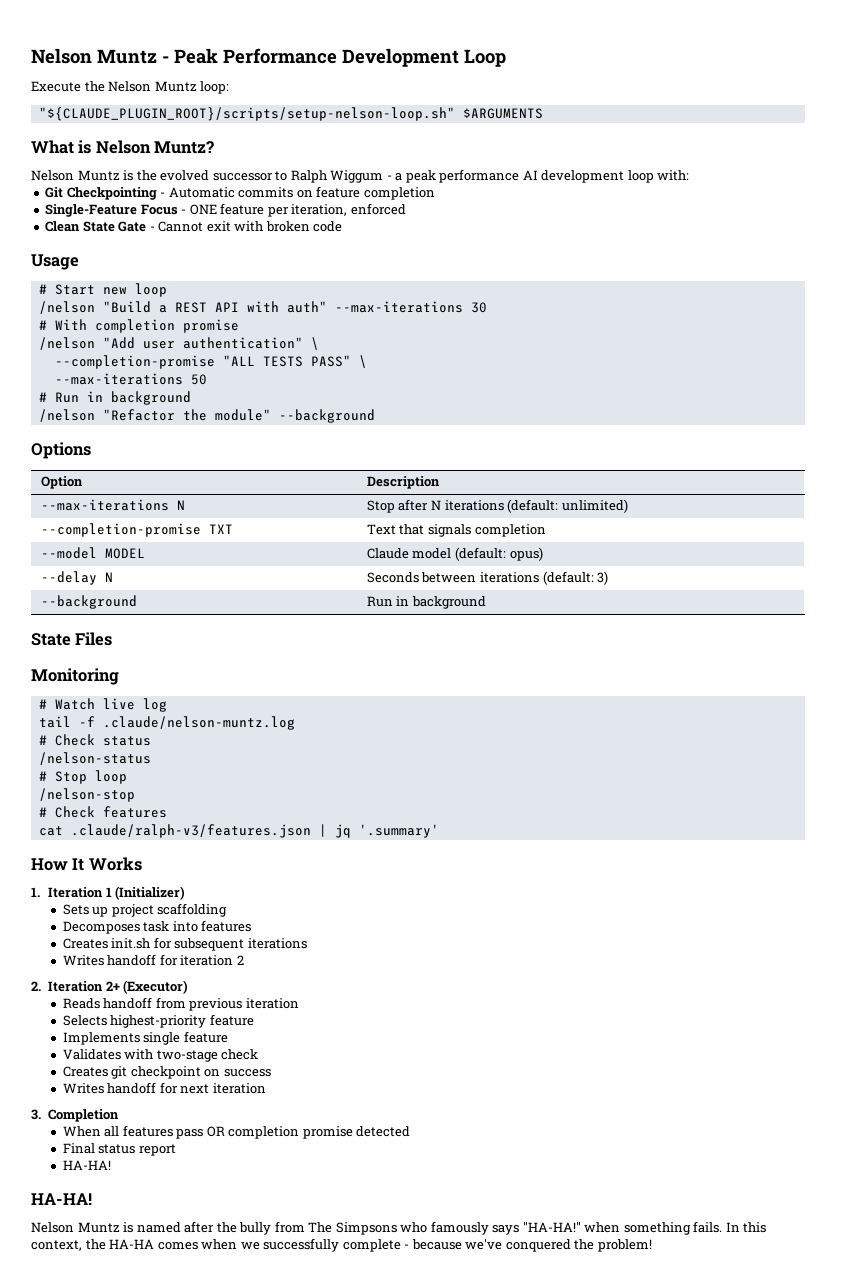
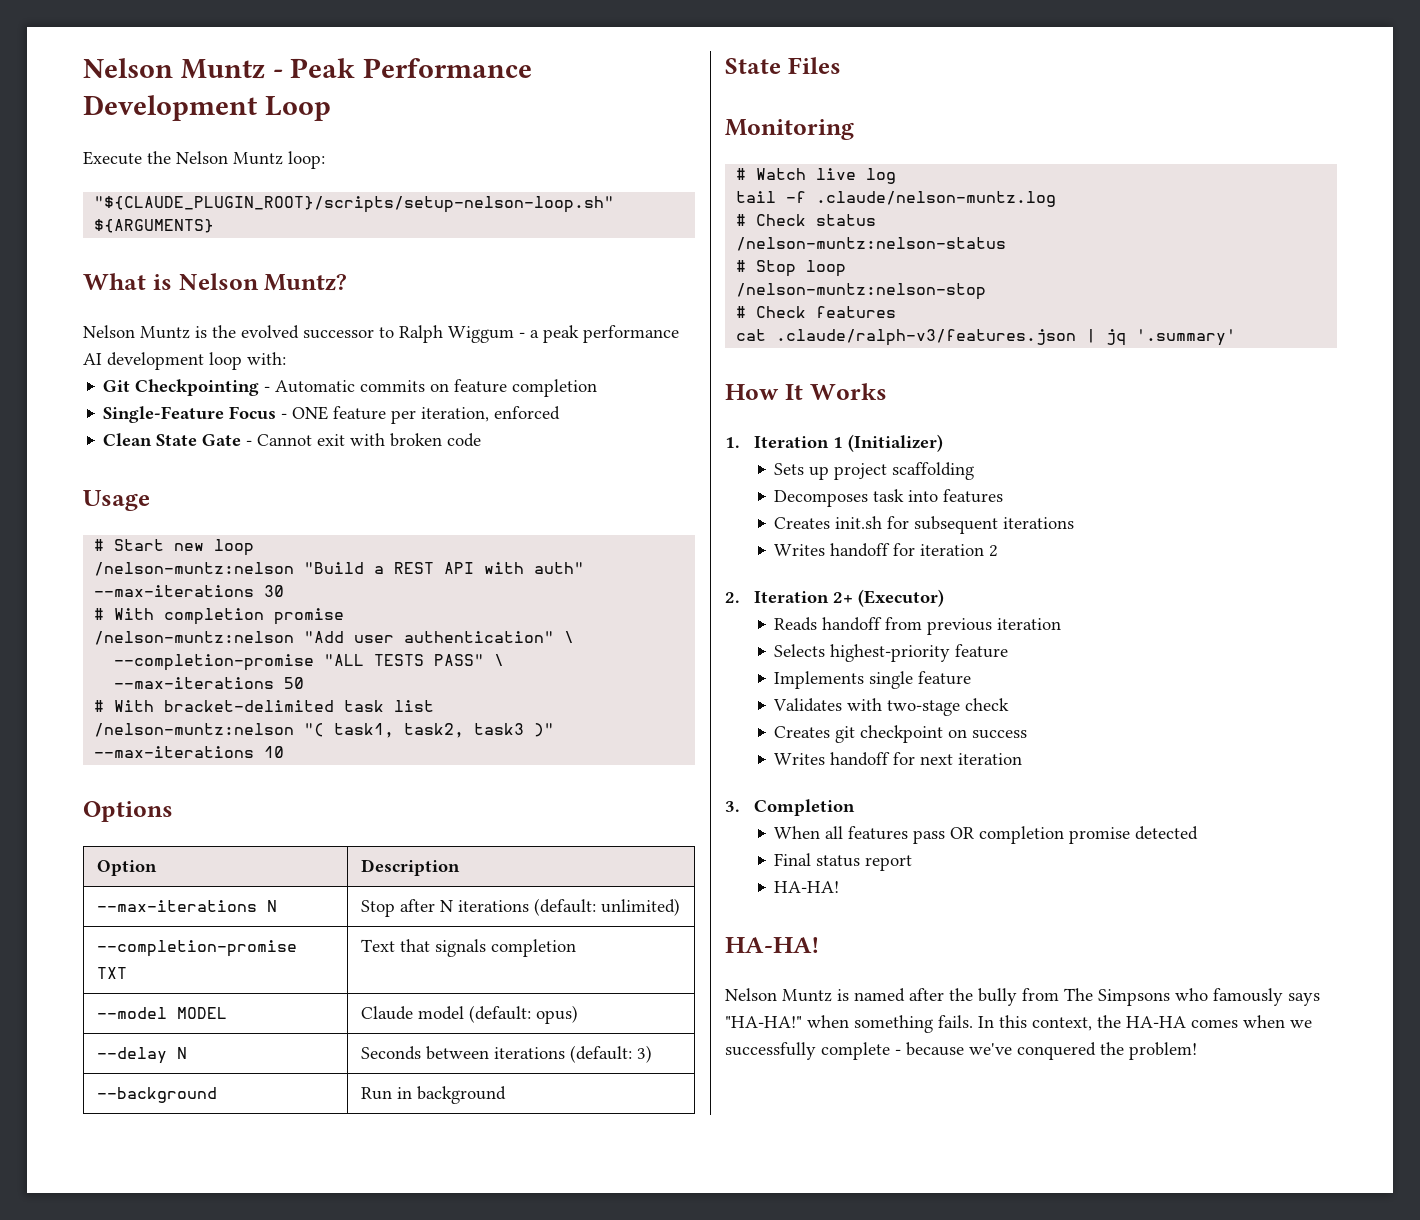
- "${CLAUDE_PLUGIN_ROOT}/scripts/setup-nelson-loop.sh" $ARGUMENTS
+ "${CLAUDE_PLUGIN_ROOT}/scripts/setup-nelson-loop.sh" ${ARGUMENTS}
- /nelson "Build a REST API with auth" --max-iterations 30
+ /nelson-muntz:nelson "Build a REST API with auth" --max-iterations 30
- /nelson "Add user authentication" \
+ /nelson-muntz:nelson "Add user authentication" \
- # Run in background
- /nelson "Refactor the module" --background
+ # With bracket-delimited task list
+ /nelson-muntz:nelson "( task1, task2, task3 )" --max-iterations 10
- /nelson-status
+ /nelson-muntz:nelson-status
- /nelson-stop
+ /nelson-muntz:nelson-stop

